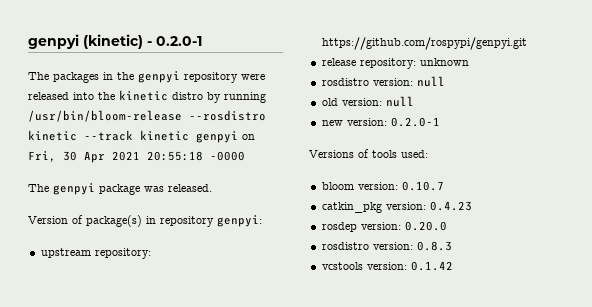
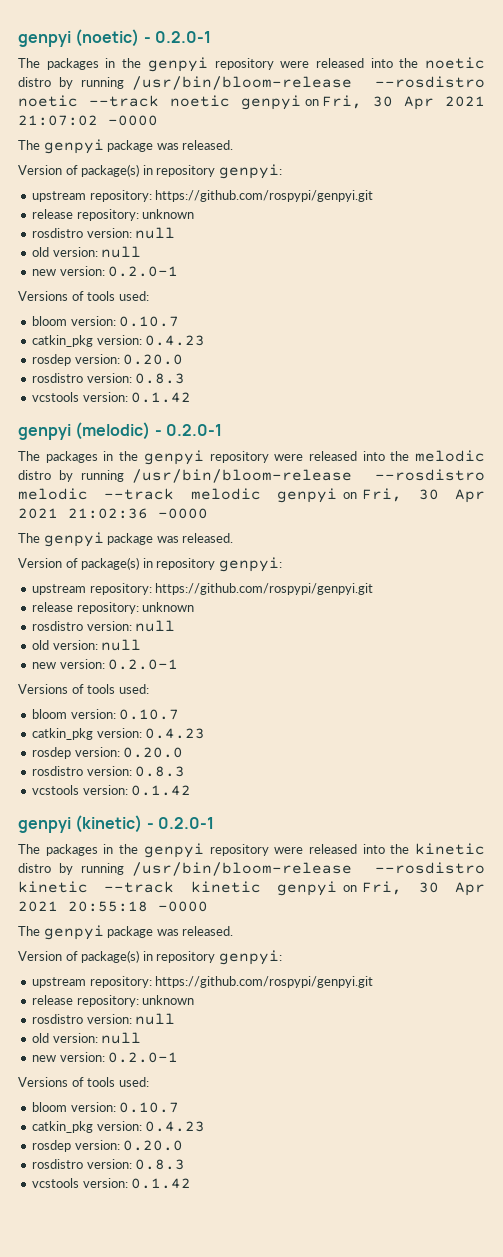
+ genpyi (noetic) - 0.2.0-1
+ The packages in the genpyi repository were released into the noetic distro by running /usr/bin/bloom-release --rosdistro noetic --track noetic genpyi on Fri, 30 Apr 2021 21:07:02 -0000
+ The genpyi package was released.
+ Version of package(s) in repository genpyi:
+ upstream repository: https://github.com/rospypi/genpyi.git
+ release repository: unknown
+ rosdistro version: null
+ old version: null
+ new version: 0.2.0-1
+ Versions of tools used:
+ bloom version: 0.10.7
+ catkin_pkg version: 0.4.23
+ rosdep version: 0.20.0
+ rosdistro version: 0.8.3
+ vcstools version: 0.1.42
+ genpyi (melodic) - 0.2.0-1
+ The packages in the genpyi repository were released into the melodic distro by running /usr/bin/bloom-release --rosdistro melodic --track melodic genpyi on Fri, 30 Apr 2021 21:02:36 -0000
+ The genpyi package was released.
+ Version of package(s) in repository genpyi:
+ upstream repository: https://github.com/rospypi/genpyi.git
+ release repository: unknown
+ rosdistro version: null
+ old version: null
+ new version: 0.2.0-1
+ Versions of tools used:
+ bloom version: 0.10.7
+ catkin_pkg version: 0.4.23
+ rosdep version: 0.20.0
+ rosdistro version: 0.8.3
+ vcstools version: 0.1.42

